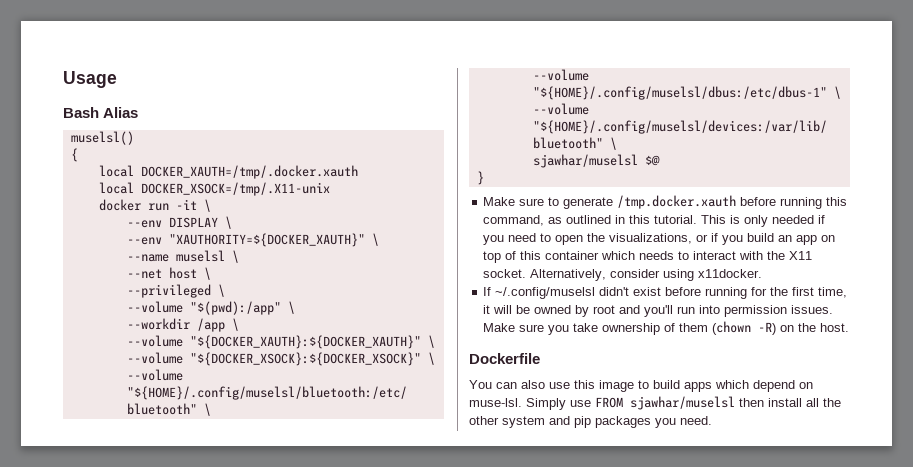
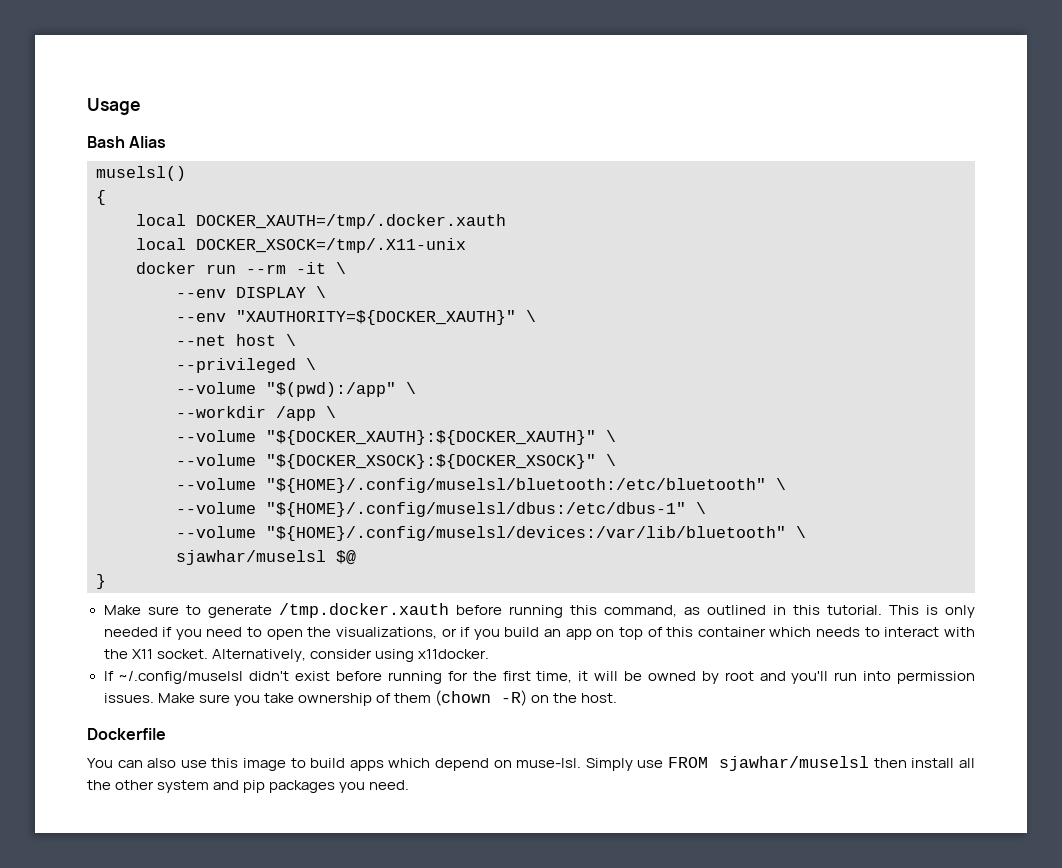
- docker run -it \
+ docker run --rm -it \
- --name muselsl \

